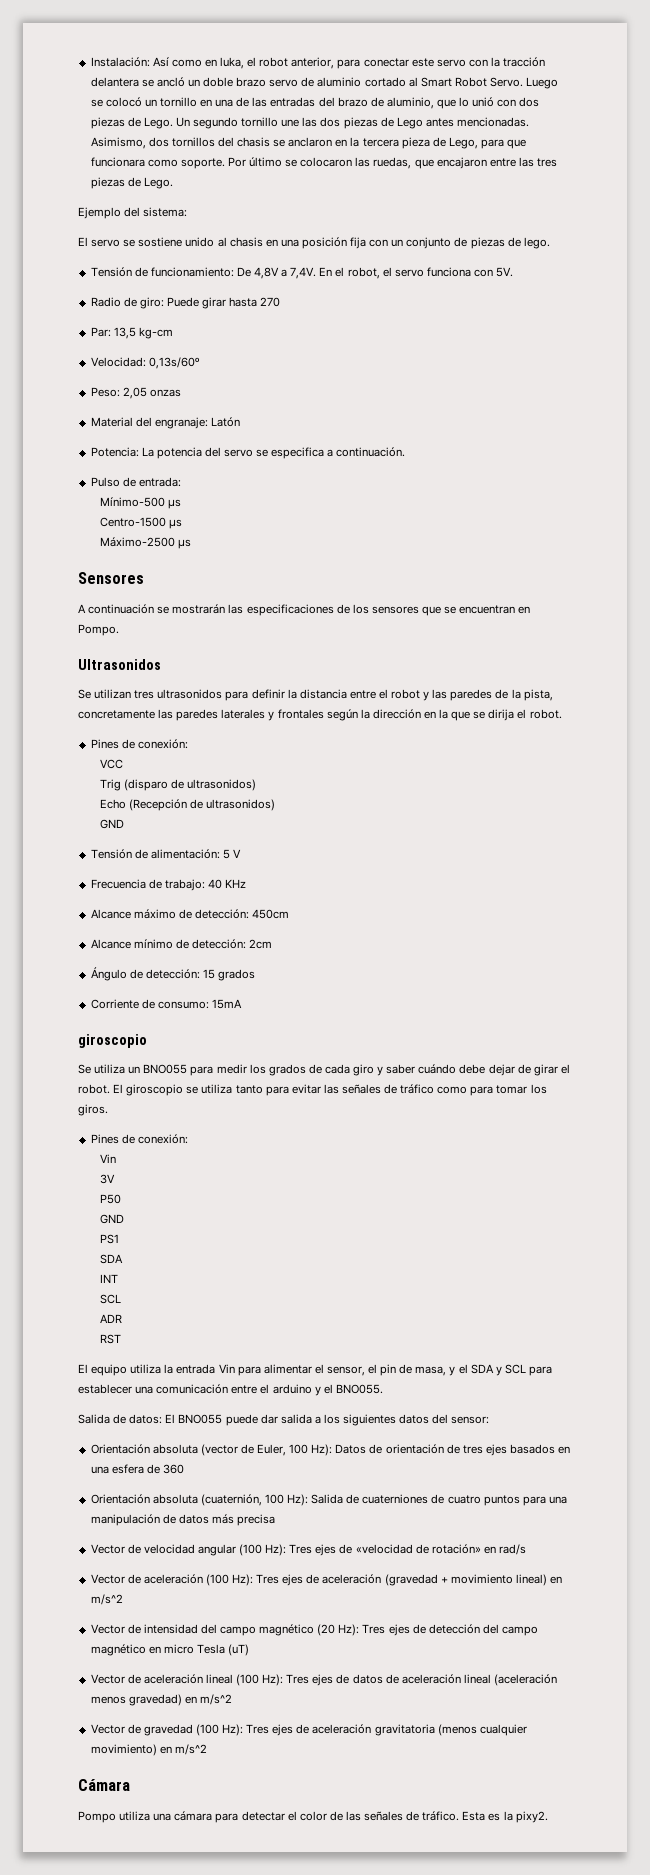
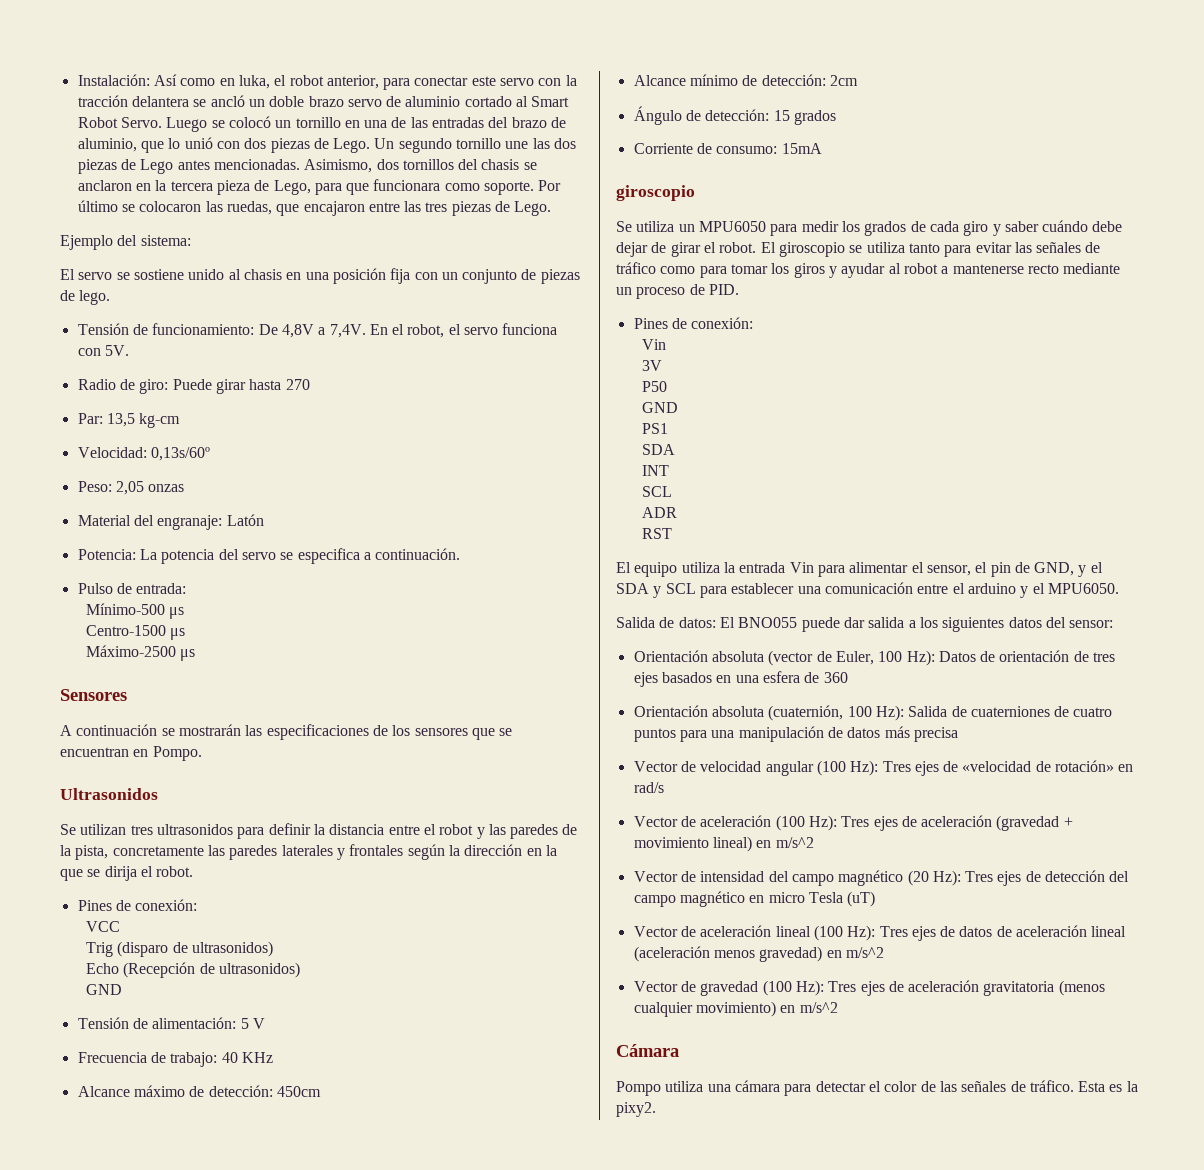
- Se utiliza un BNO055 para medir los grados de cada giro y saber cuándo debe dejar de girar el robot.
+ Se utiliza un MPU6050 para medir los grados de cada giro y saber cuándo debe dejar de girar el robot.
- El giroscopio se utiliza tanto para evitar las señales de tráfico como para tomar los giros.
+ El giroscopio se utiliza tanto para evitar las señales de tráfico como para tomar los giros y ayudar al robot a mantenerse recto mediante un proceso de PID.
- El equipo utiliza la entrada Vin para alimentar el sensor, el pin de masa, y el SDA y SCL para establecer una comunicación entre el arduino y el BNO055.
+ El equipo utiliza la entrada Vin para alimentar el sensor, el pin de GND, y el SDA y SCL para establecer una comunicación entre el arduino y el MPU6050.

